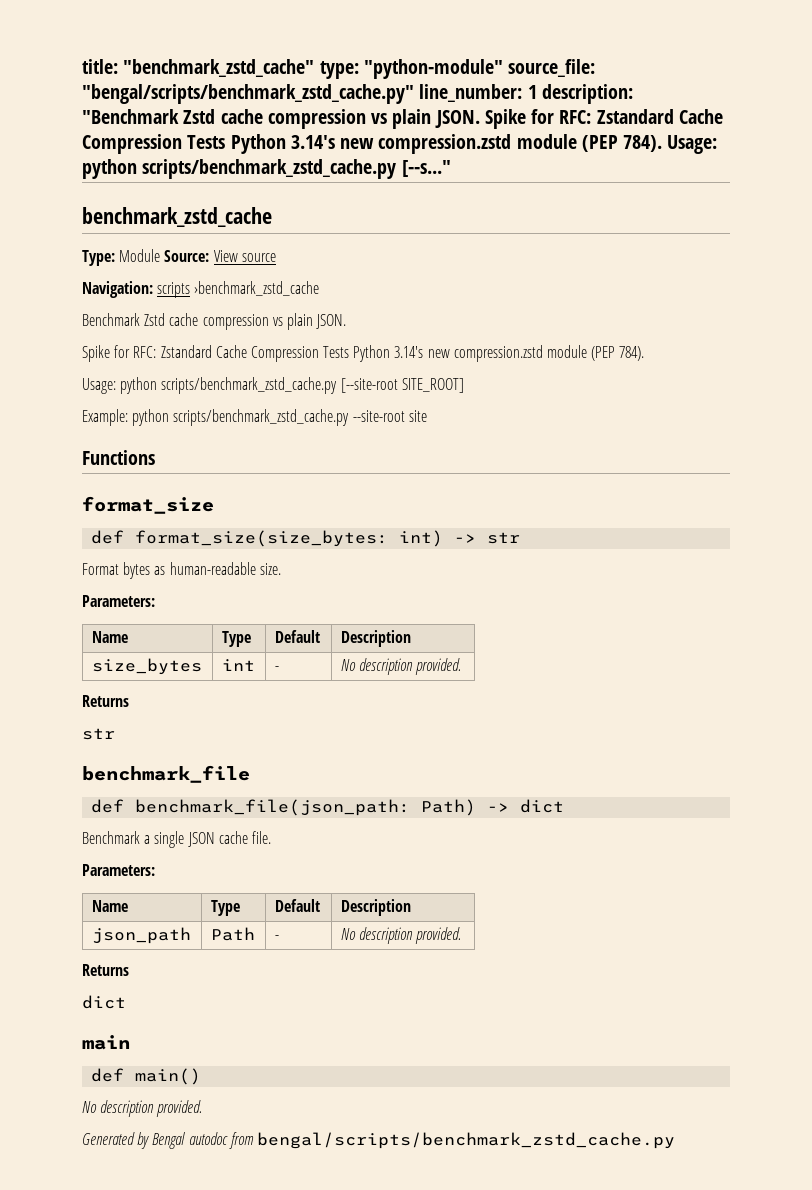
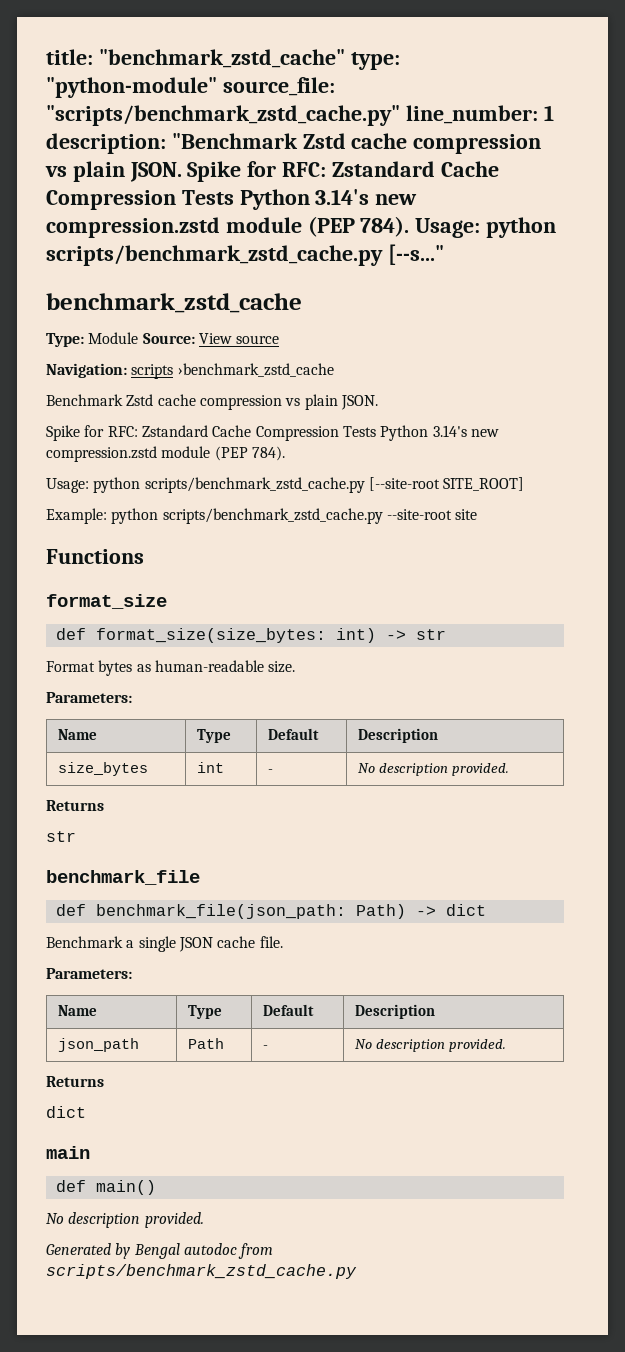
- title: "benchmark_zstd_cache" type: "python-module" source_file: "bengal/scripts/benchmark_zstd_cache.py" line_number: 1 description: "Benchmark Zstd cache compression vs plain JSON.
+ title: "benchmark_zstd_cache" type: "python-module" source_file: "scripts/benchmark_zstd_cache.py" line_number: 1 description: "Benchmark Zstd cache compression vs plain JSON.
- Generated by Bengal autodoc from bengal/scripts/benchmark_zstd_cache.py
+ Generated by Bengal autodoc from scripts/benchmark_zstd_cache.py

